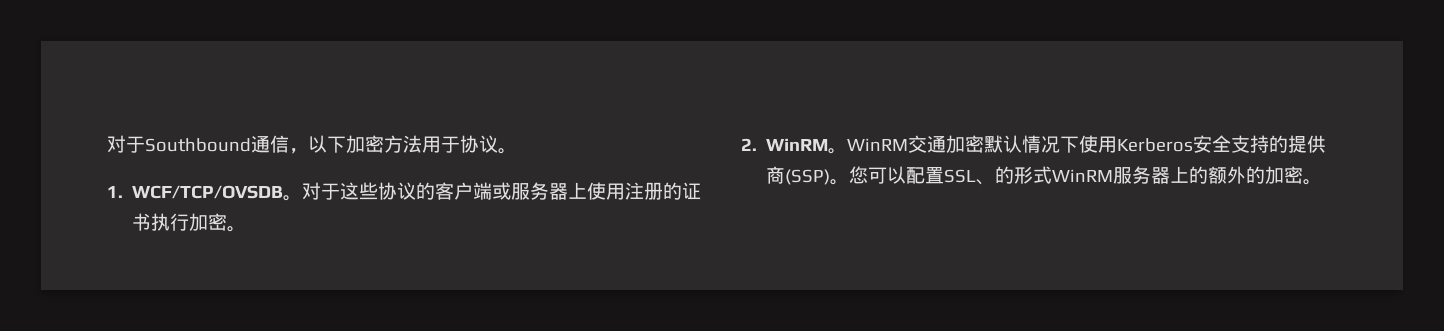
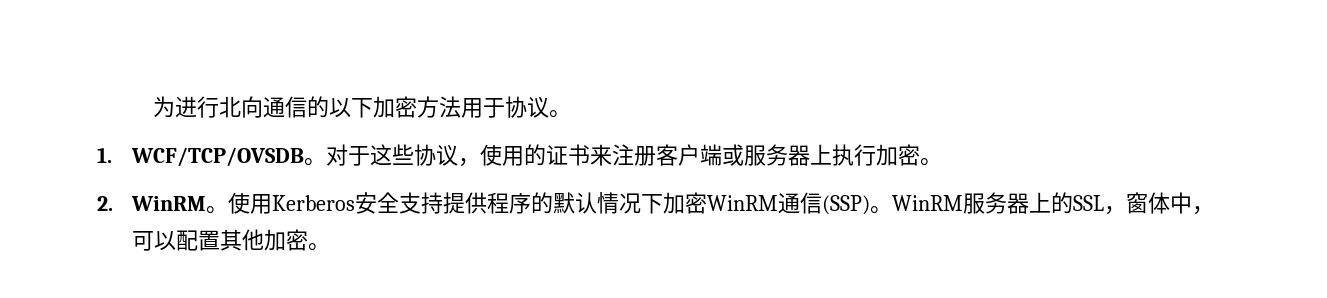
- 对于Southbound通信，以下加密方法用于协议。
+ 为进行北向通信的以下加密方法用于协议。
- 对于这些协议的客户端或服务器上使用注册的证书执行加密。
+ 对于这些协议，使用的证书来注册客户端或服务器上执行加密。
- WinRM交通加密默认情况下使用Kerberos安全支持的提供商(SSP)。您可以配置SSL、的形式WinRM服务器上的额外的加密。
+ 使用Kerberos安全支持提供程序的默认情况下加密WinRM通信(SSP)。WinRM服务器上的SSL，窗体中，可以配置其他加密。

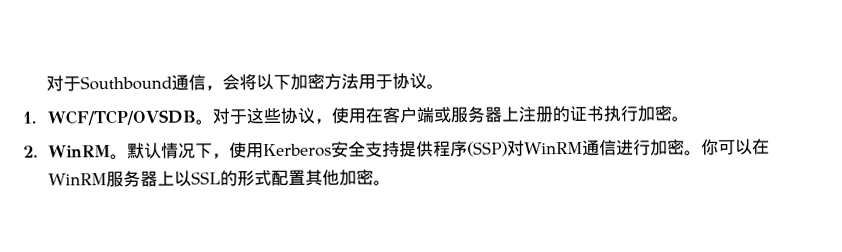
- 为进行北向通信的以下加密方法用于协议。
+ 对于Southbound通信，会将以下加密方法用于协议。
- 对于这些协议，使用的证书来注册客户端或服务器上执行加密。
+ 对于这些协议，使用在客户端或服务器上注册的证书执行加密。
- 使用Kerberos安全支持提供程序的默认情况下加密WinRM通信(SSP)。WinRM服务器上的SSL，窗体中，可以配置其他加密。
+ 默认情况下，使用Kerberos安全支持提供程序(SSP)对WinRM通信进行加密。你可以在WinRM服务器上以SSL的形式配置其他加密。

